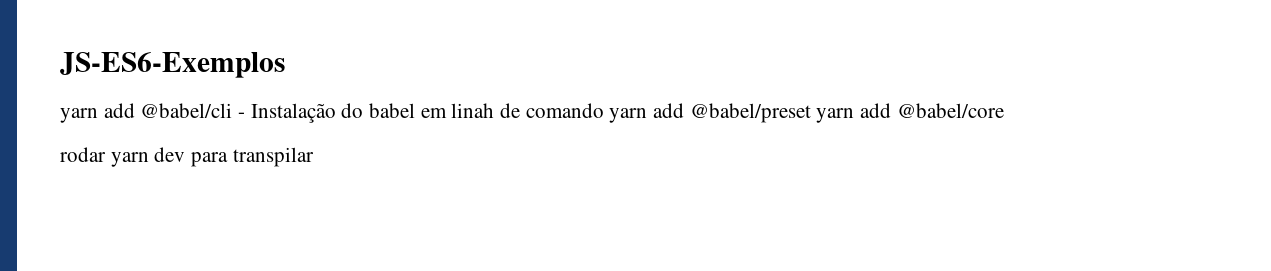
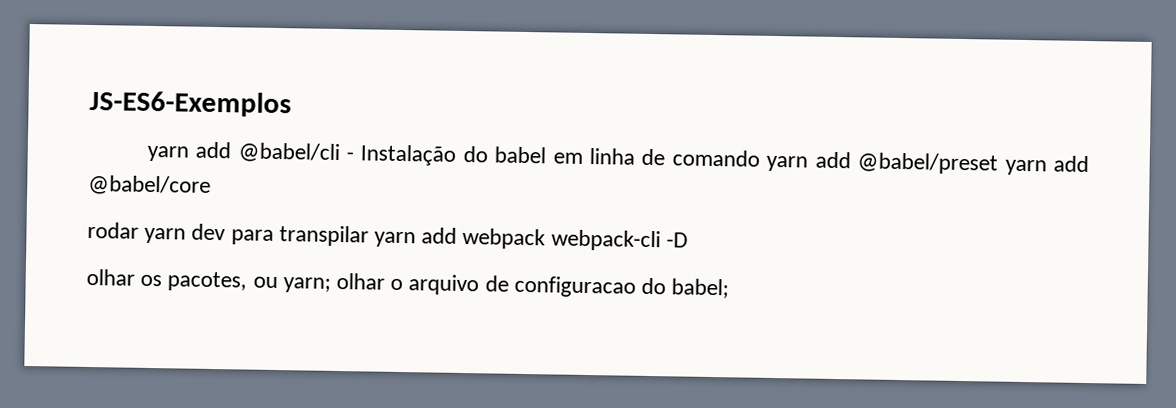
- yarn add @babel/cli - Instalação do babel em linah de comando yarn add @babel/preset yarn add @babel/core
+ yarn add @babel/cli - Instalação do babel em linha de comando yarn add @babel/preset yarn add @babel/core
- rodar yarn dev para transpilar
+ rodar yarn dev para transpilar yarn add webpack webpack-cli -D
+ olhar os pacotes, ou yarn; olhar o arquivo de configuracao do babel;

